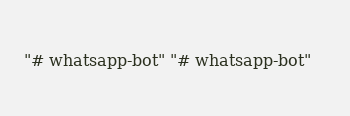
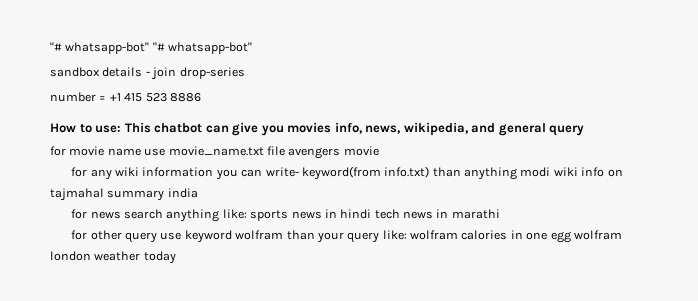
+ sandbox details - join drop-series
+ number = +1 415 523 8886
+ How to use: This chatbot can give you movies info, news, wikipedia, and general query
+ for movie name use movie_name.txt file avengers movie
+ for any wiki information you can write- keyword(from info.txt) than anything modi wiki info on tajmahal summary india
+ for news search anything like: sports news in hindi tech news in marathi
+ for other query use keyword wolfram than your query like: wolfram calories in one egg wolfram london weather today

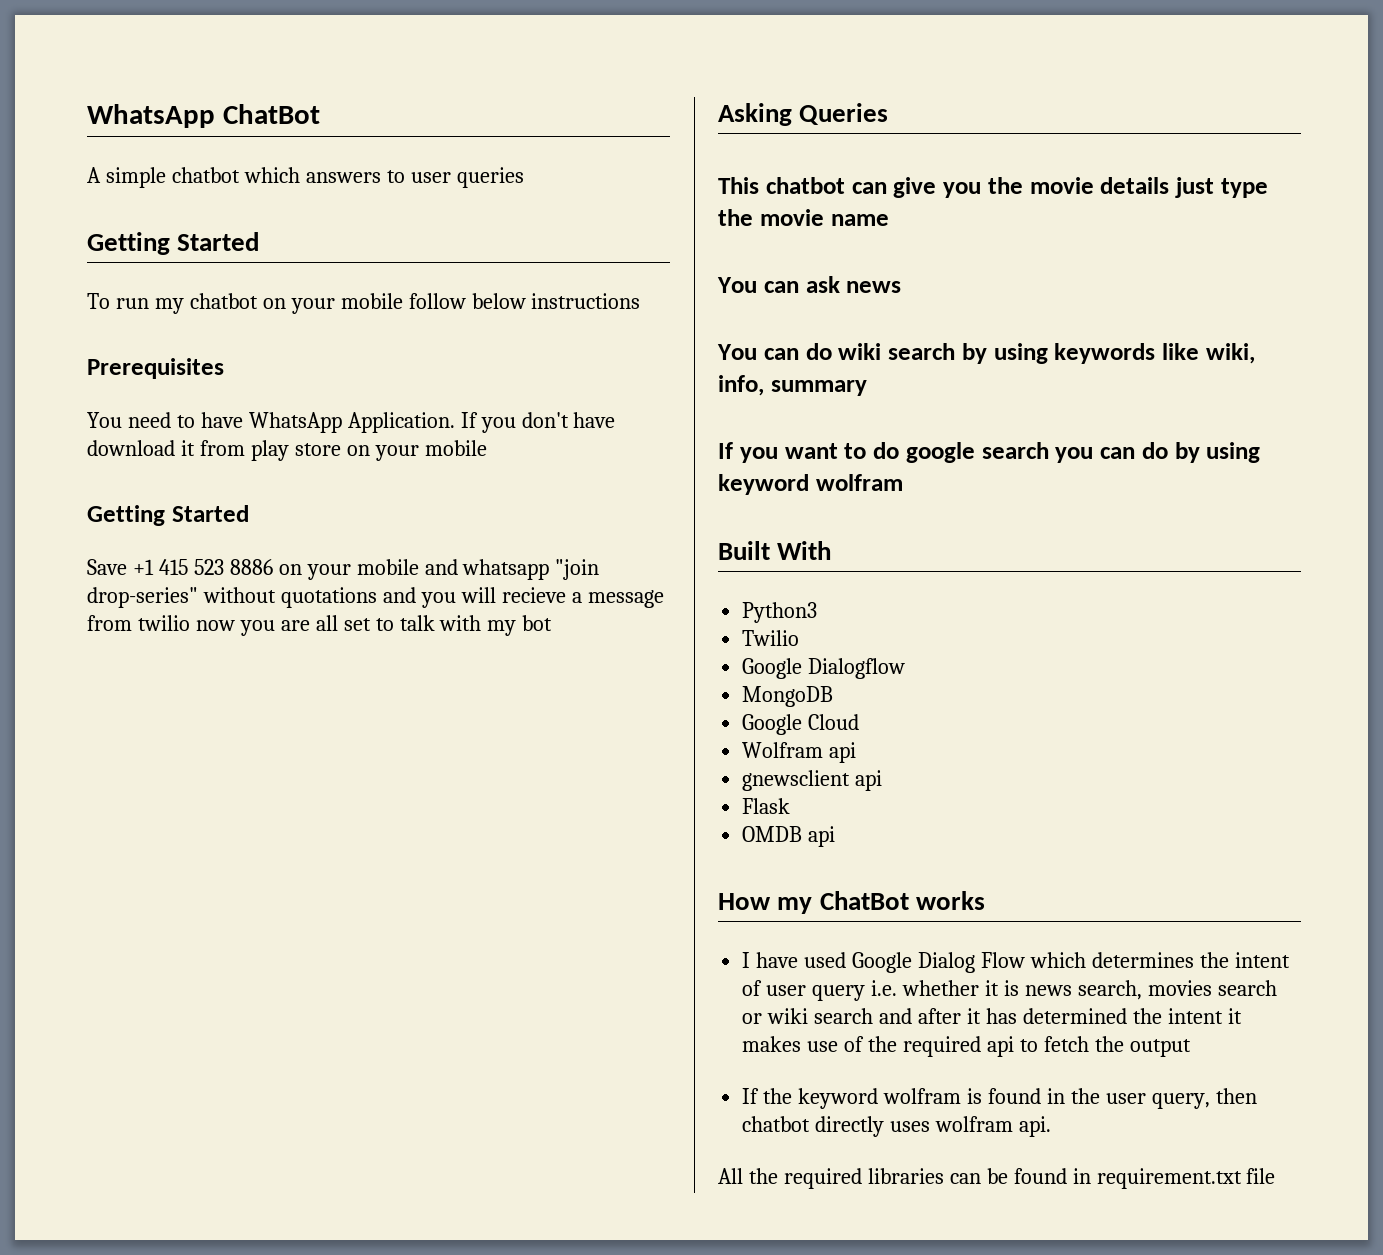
- "# whatsapp-bot" "# whatsapp-bot"
- sandbox details - join drop-series
- number = +1 415 523 8886
- How to use: This chatbot can give you movies info, news, wikipedia, and general query
- for movie name use movie_name.txt file avengers movie
- for any wiki information you can write- keyword(from info.txt) than anything modi wiki info on tajmahal summary india
- for news search anything like: sports news in hindi tech news in marathi
- for other query use keyword wolfram than your query like: wolfram calories in one egg wolfram london weather today
+ WhatsApp ChatBot
+ A simple chatbot which answers to user queries
+ Getting Started
+ To run my chatbot on your mobile follow below instructions
+ Prerequisites
+ You need to have WhatsApp Application. If you don't have download it from play store on your mobile
+ Getting Started
+ Save +1 415 523 8886 on your mobile and whatsapp "join drop-series" without quotations and you will recieve a message from twilio now you are all set to talk with my bot
+ Asking Queries
+ This chatbot can give you the movie details just type the movie name
+ You can ask news
+ You can do wiki search by using keywords like wiki, info, summary
+ If you want to do google search you can do by using keyword wolfram
+ Built With
+ Python3
+ Twilio
+ Google Dialogflow
+ MongoDB
+ Google Cloud
+ Wolfram api
+ gnewsclient api
+ Flask
+ OMDB api
+ How my ChatBot works
+ I have used Google Dialog Flow which determines the intent of user query i.e. whether it is news search, movies search or wiki search and after it has determined the intent it makes use of the required api to fetch the output
+ If the keyword wolfram is found in the user query, then chatbot directly uses wolfram api.
+ All the required libraries can be found in requirement.txt file

